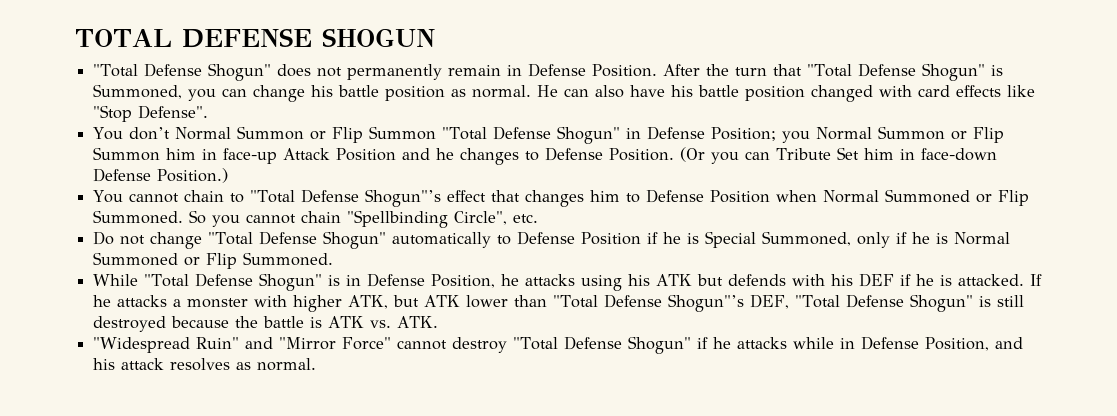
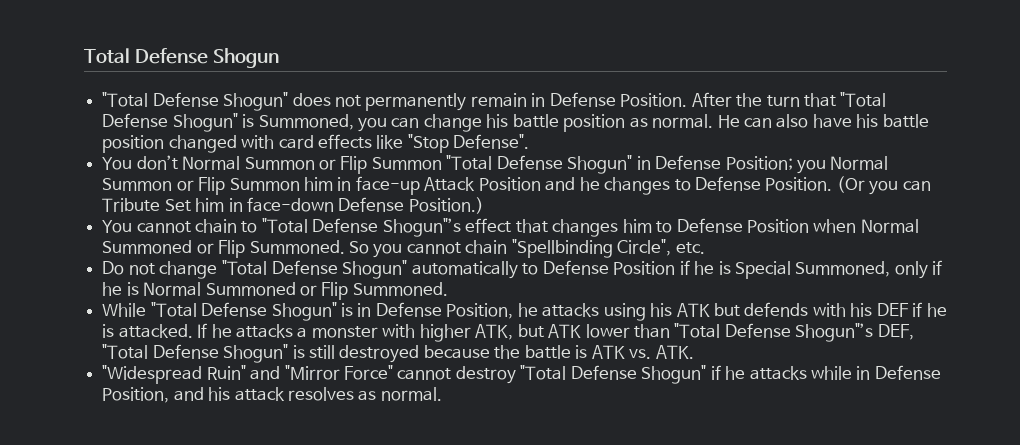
- TOTAL DEFENSE SHOGUN
+ Total Defense Shogun

